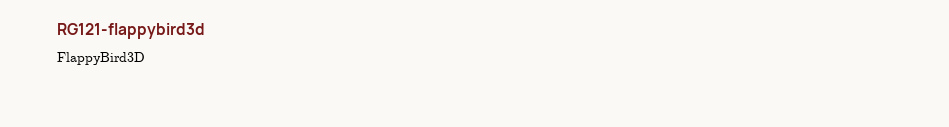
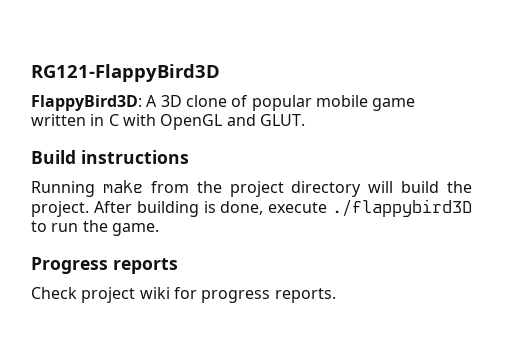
- RG121-flappybird3d
- FlappyBird3D
+ RG121-FlappyBird3D
+ FlappyBird3D: A 3D clone of popular mobile game written in C with OpenGL and GLUT.
+ Build instructions
+ Running make from the project directory will build the project. After building is done, execute ./flappybird3D to run the game.
+ Progress reports
+ Check project wiki for progress reports.

